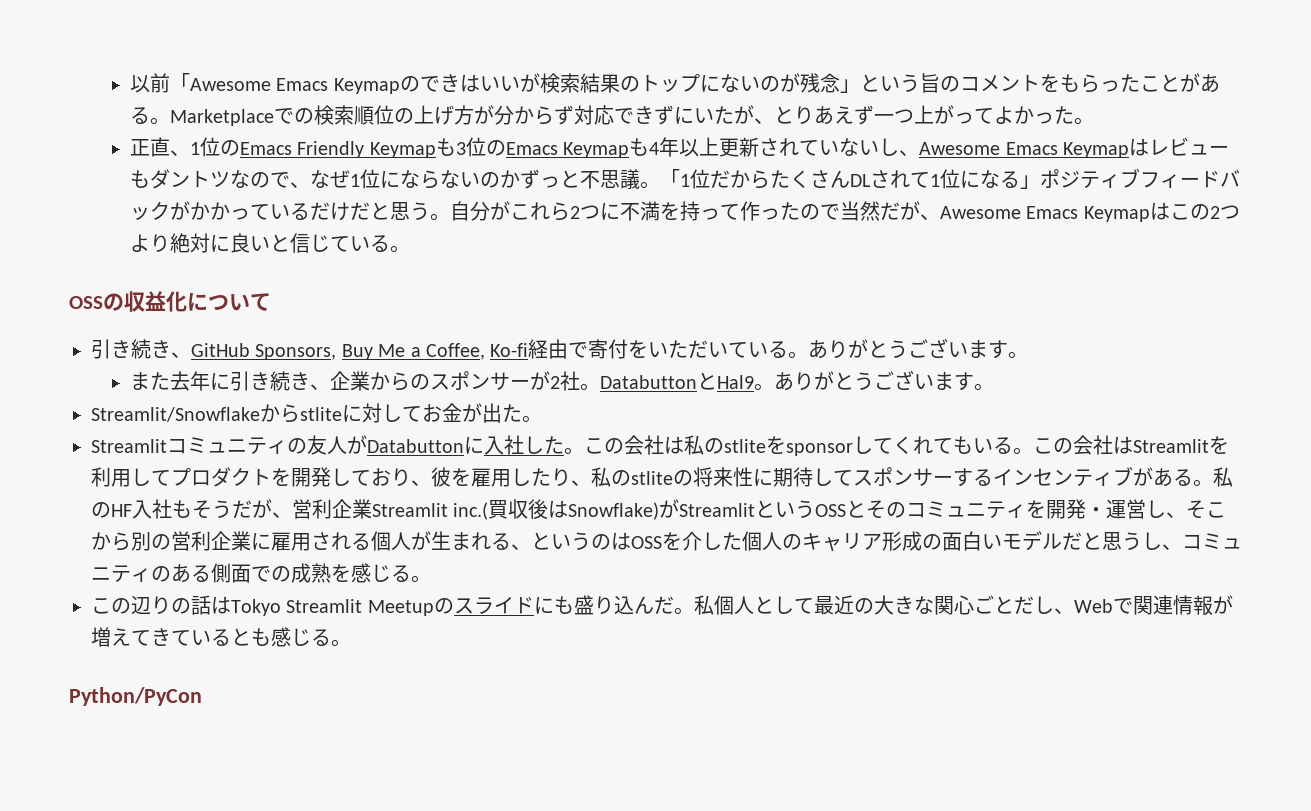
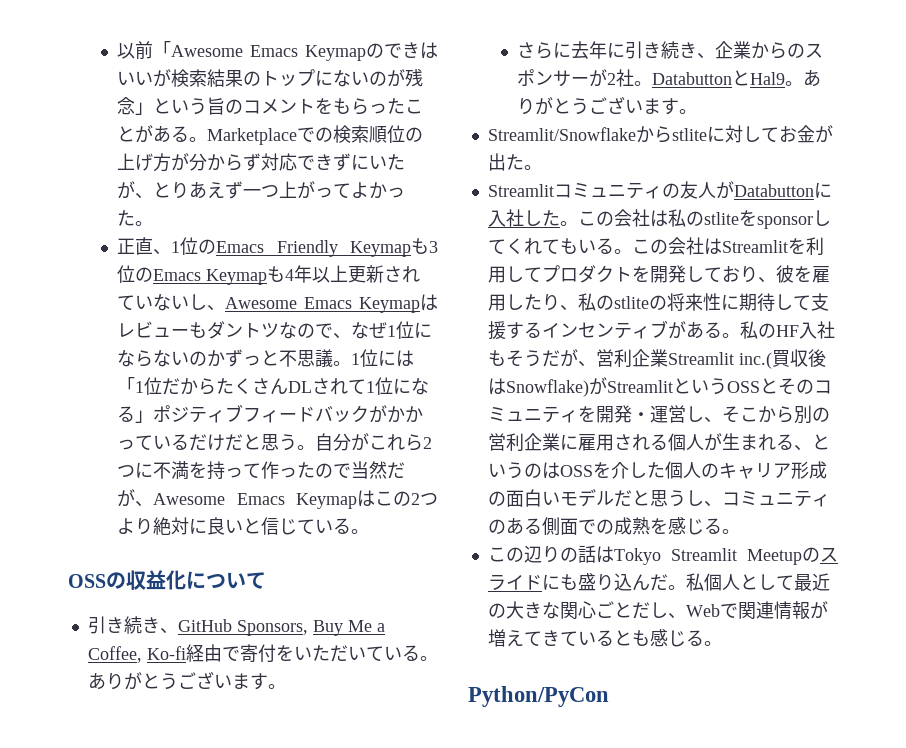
- 「1位だからたくさんDLされて1位になる」ポジティブフィードバックがかかっているだけだと思う。
+ 1位には「1位だからたくさんDLされて1位になる」ポジティブフィードバックがかかっているだけだと思う。
- また去年に引き続き、企業からのスポンサーが2社。
+ さらに去年に引き続き、企業からのスポンサーが2社。
- この会社はStreamlitを利用してプロダクトを開発しており、彼を雇用したり、私のstliteの将来性に期待してスポンサーするインセンティブがある。
+ この会社はStreamlitを利用してプロダクトを開発しており、彼を雇用したり、私のstliteの将来性に期待して支援するインセンティブがある。

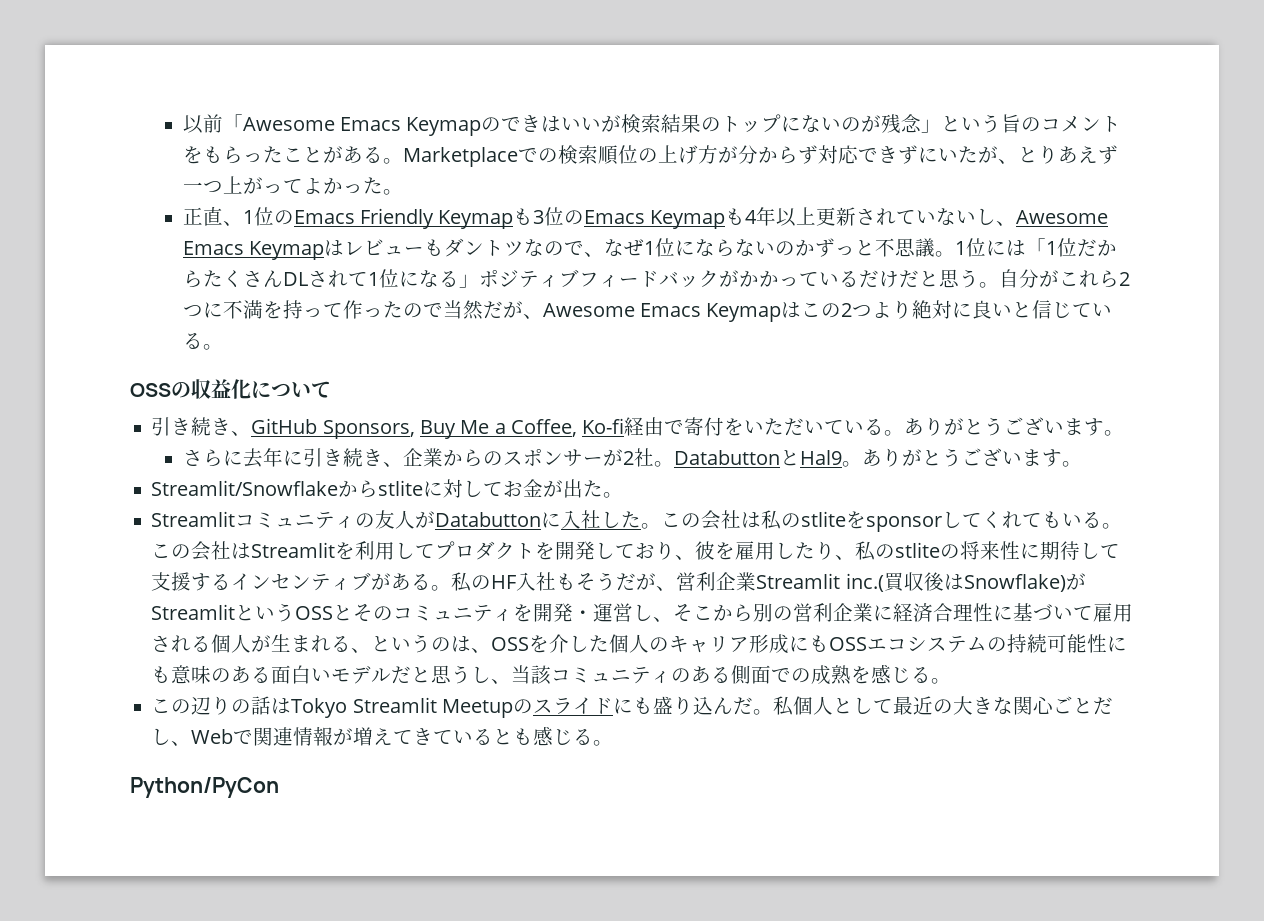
- 私のHF入社もそうだが、営利企業Streamlit inc.(買収後はSnowflake)がStreamlitというOSSとそのコミュニティを開発・運営し、そこから別の営利企業に雇用される個人が生まれる、というのはOSSを介した個人のキャリア形成の面白いモデルだと思うし、コミュニティのある側面での成熟を感じる。
+ 私のHF入社もそうだが、営利企業Streamlit inc.(買収後はSnowflake)がStreamlitというOSSとそのコミュニティを開発・運営し、そこから別の営利企業に経済合理性に基づいて雇用される個人が生まれる、というのは、OSSを介した個人のキャリア形成にもOSSエコシステムの持続可能性にも意味のある面白いモデルだと思うし、当該コミュニティのある側面での成熟を感じる。

